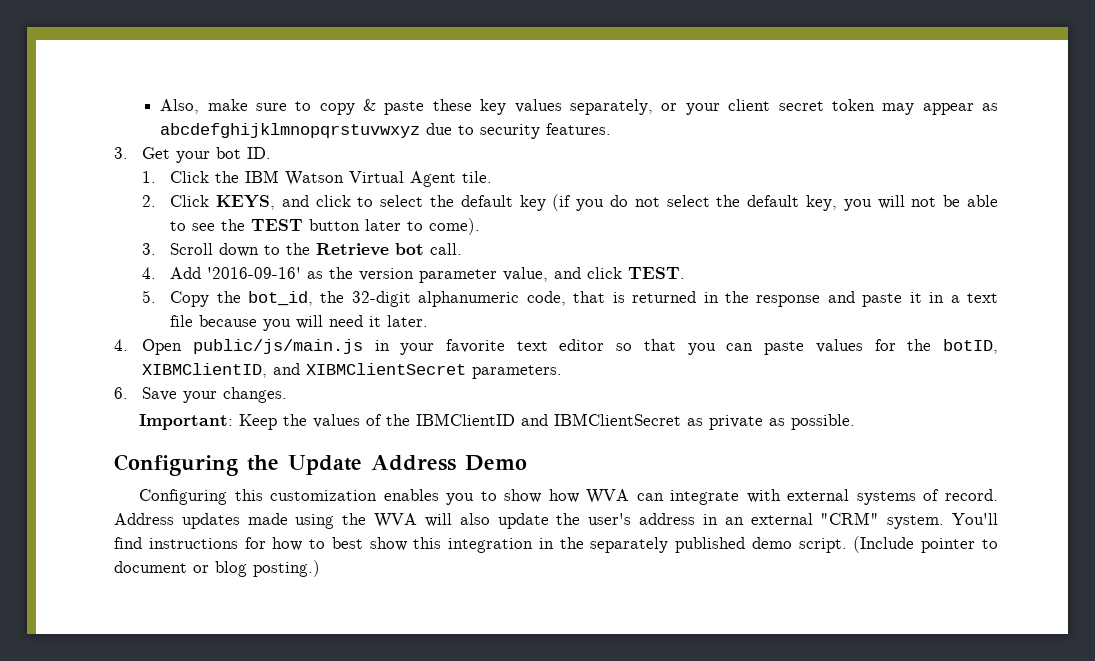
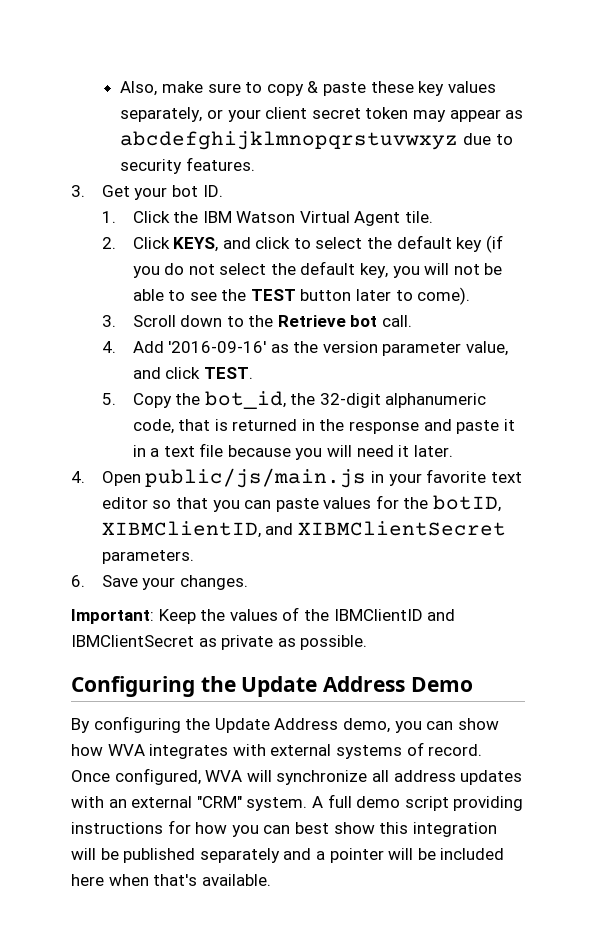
- Configuring this customization enables you to show how WVA can integrate with external systems of record.
+ By configuring the Update Address demo, you can show how WVA integrates with external systems of record.
- Address updates made using the WVA will also update the user's address in an external "CRM" system. You'll find instructions for how to best show this integration in the separately published demo script. (Include pointer to document or blog posting.)
+ Once configured, WVA will synchronize all address updates with an external "CRM" system. A full demo script providing instructions for how you can best show this integration will be published separately and a pointer will be included here when that's available.

